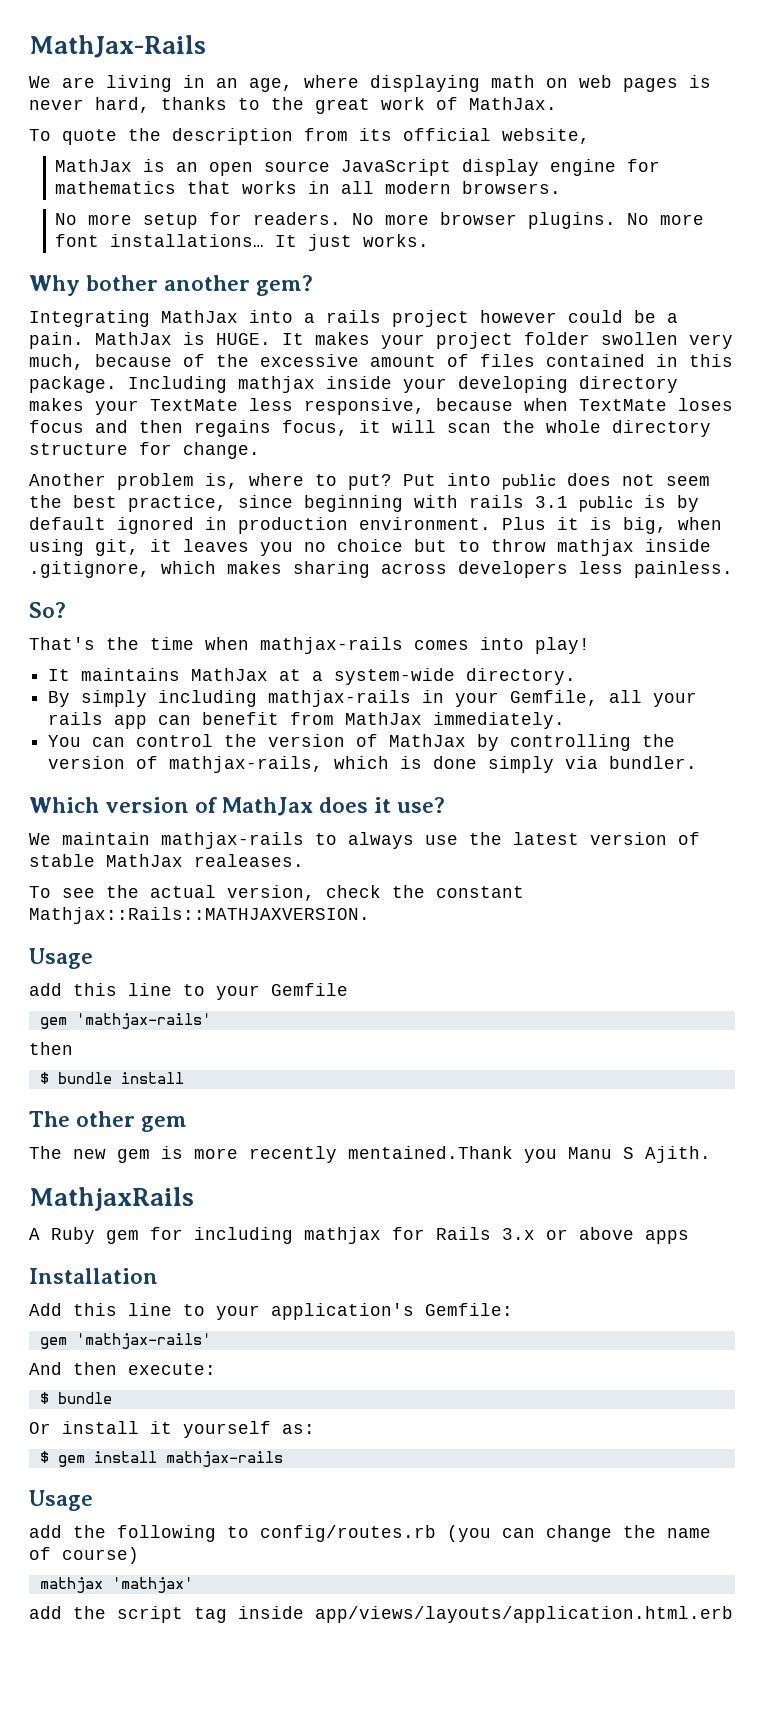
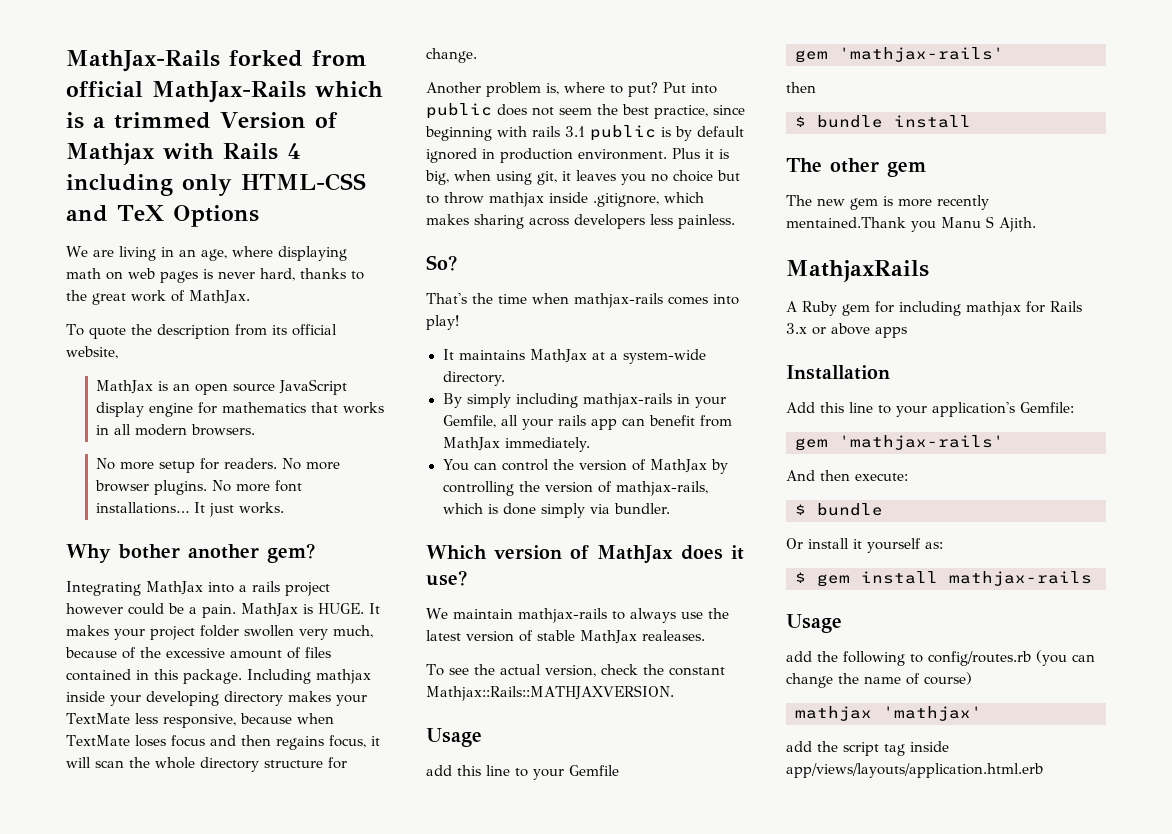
- MathJax-Rails
+ MathJax-Rails forked from official MathJax-Rails which is a trimmed Version of Mathjax with Rails 4 including only HTML-CSS and TeX Options

